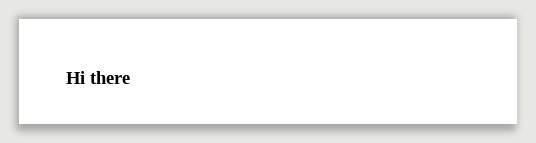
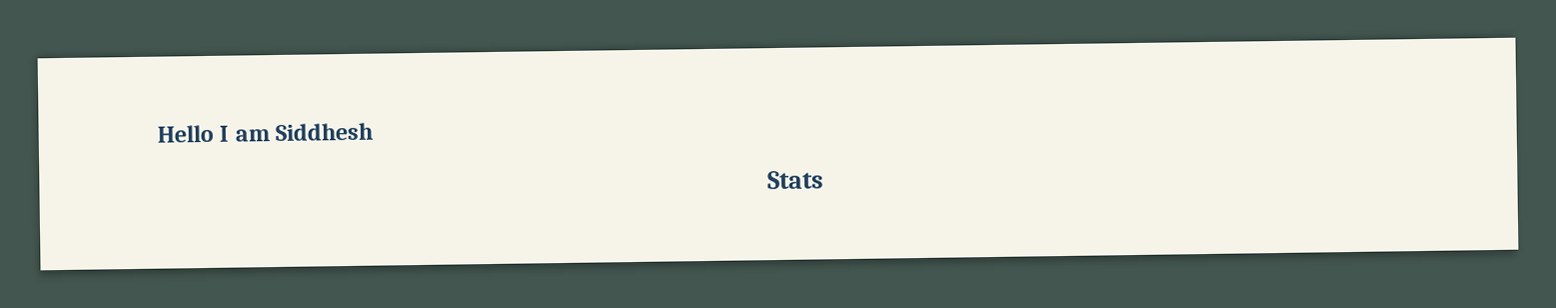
- Hi there
+ Hello I am Siddhesh
+ Stats

